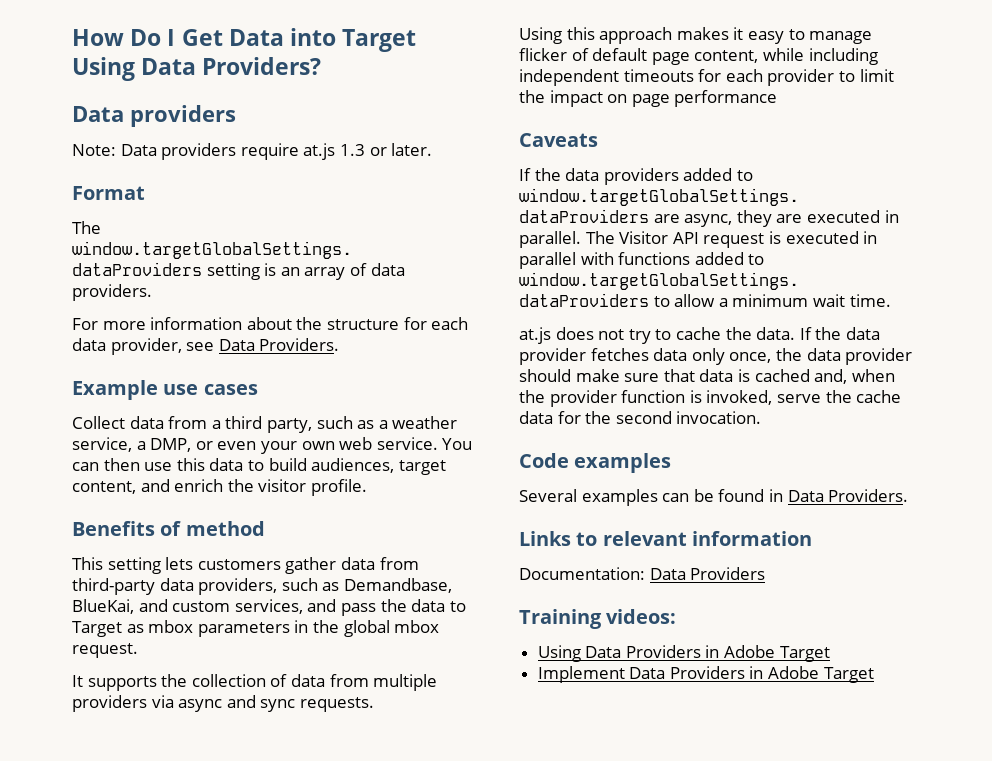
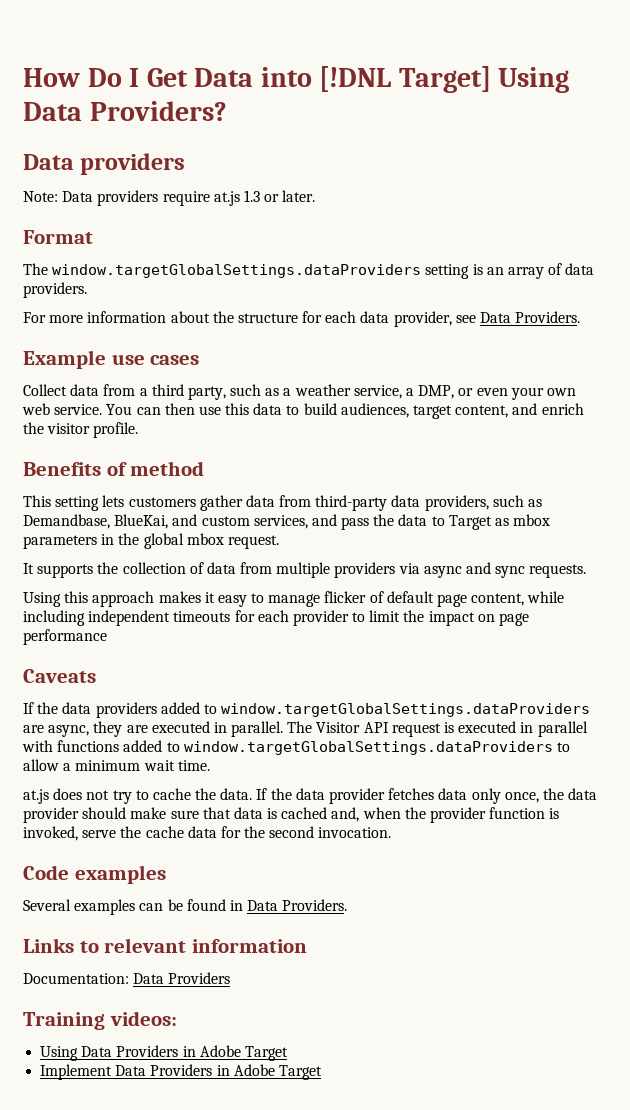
- How Do I Get Data into Target Using Data Providers?
+ How Do I Get Data into [!DNL Target] Using Data Providers?

